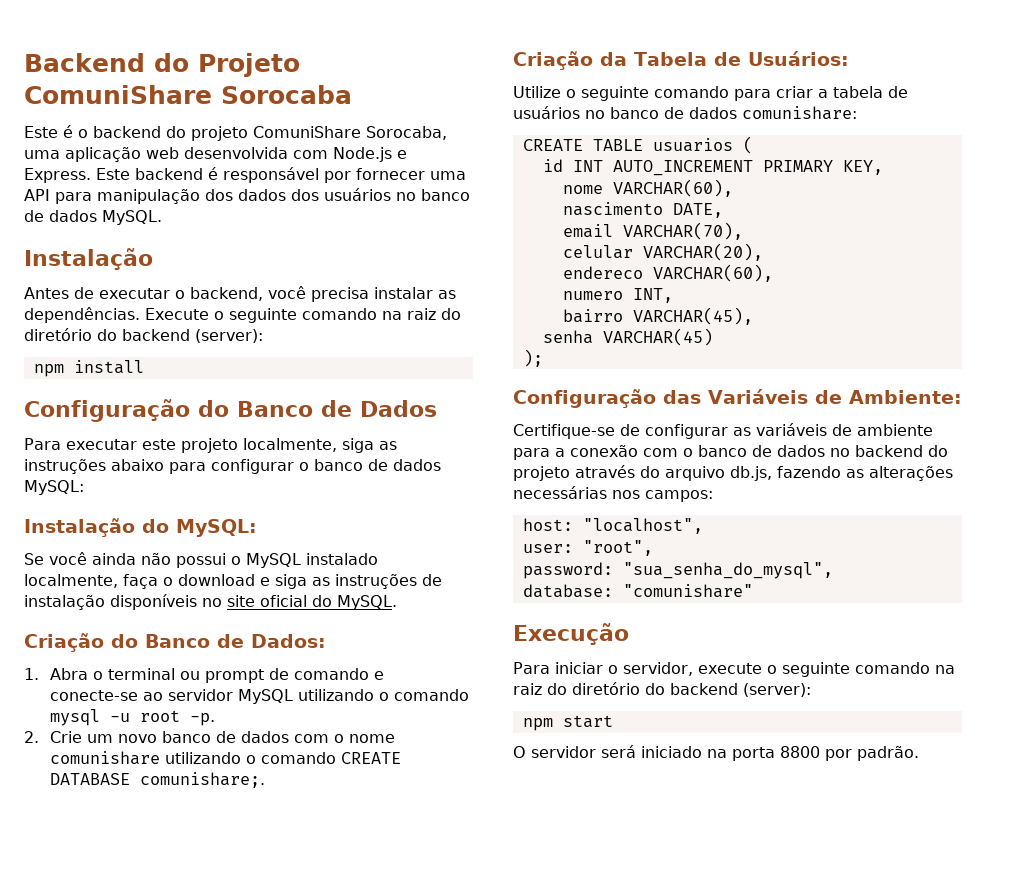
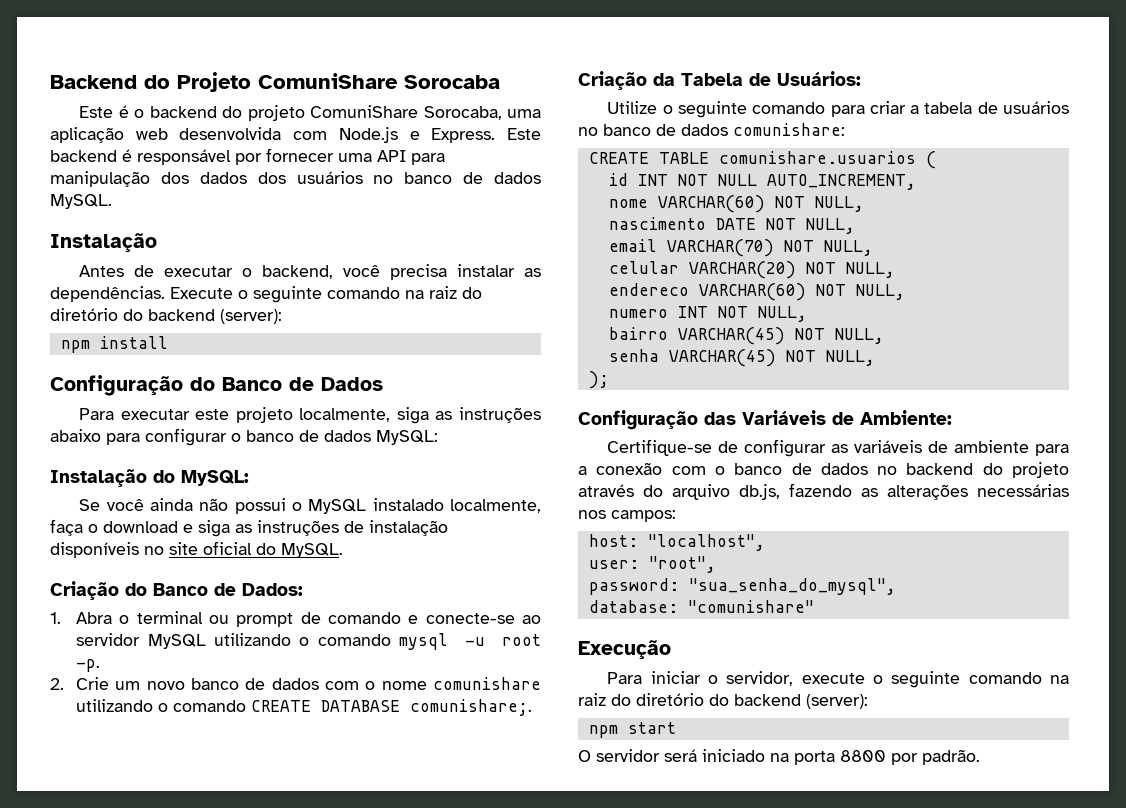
- CREATE TABLE usuarios (
+ CREATE TABLE comunishare.usuarios (
- id INT AUTO_INCREMENT PRIMARY KEY,
- nome VARCHAR(60),
- nascimento DATE,
- email VARCHAR(70),
- celular VARCHAR(20),
- endereco VARCHAR(60),
- numero INT,
- bairro VARCHAR(45),
+ id INT NOT NULL AUTO_INCREMENT,
+ nome VARCHAR(60) NOT NULL,
+ nascimento DATE NOT NULL,
+ email VARCHAR(70) NOT NULL,
+ celular VARCHAR(20) NOT NULL,
+ endereco VARCHAR(60) NOT NULL,
+ numero INT NOT NULL,
+ bairro VARCHAR(45) NOT NULL,
- senha VARCHAR(45)
+ senha VARCHAR(45) NOT NULL,

